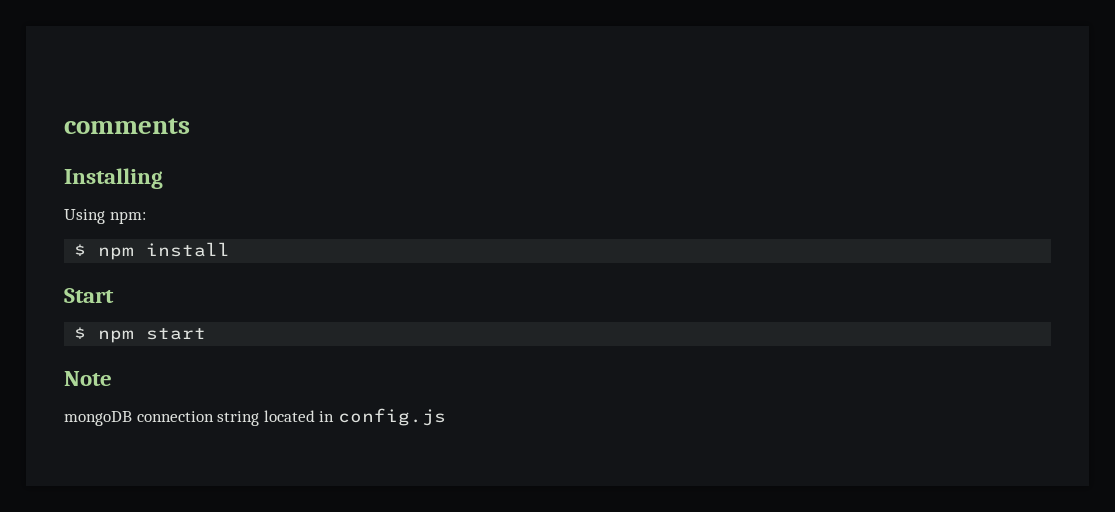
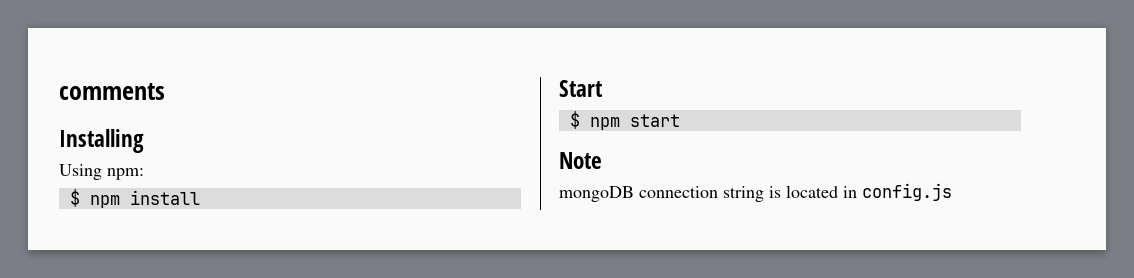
- mongoDB connection string located in config.js
+ mongoDB connection string is located in config.js

